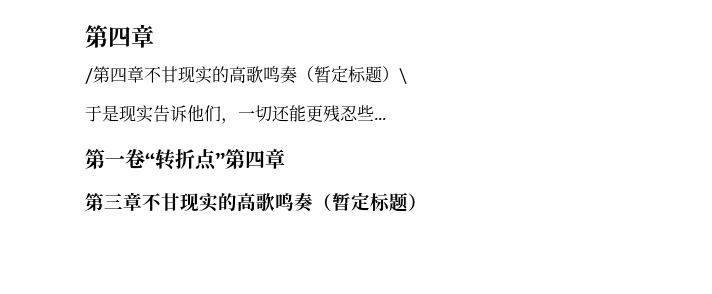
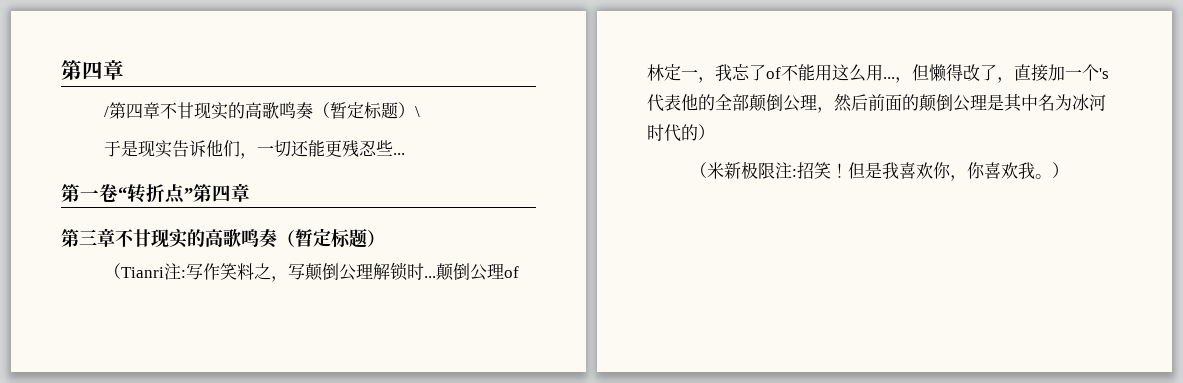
+ （Tianri注:写作笑料之，写颠倒公理解锁时...颠倒公理of林定一，我忘了of不能用这么用...，但懒得改了，直接加一个's代表他的全部颠倒公理，然后前面的颠倒公理是其中名为冰河时代的）
+ （米新极限注:招笑！但是我喜欢你，你喜欢我。）

